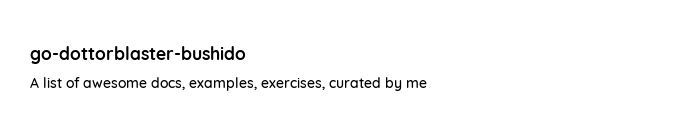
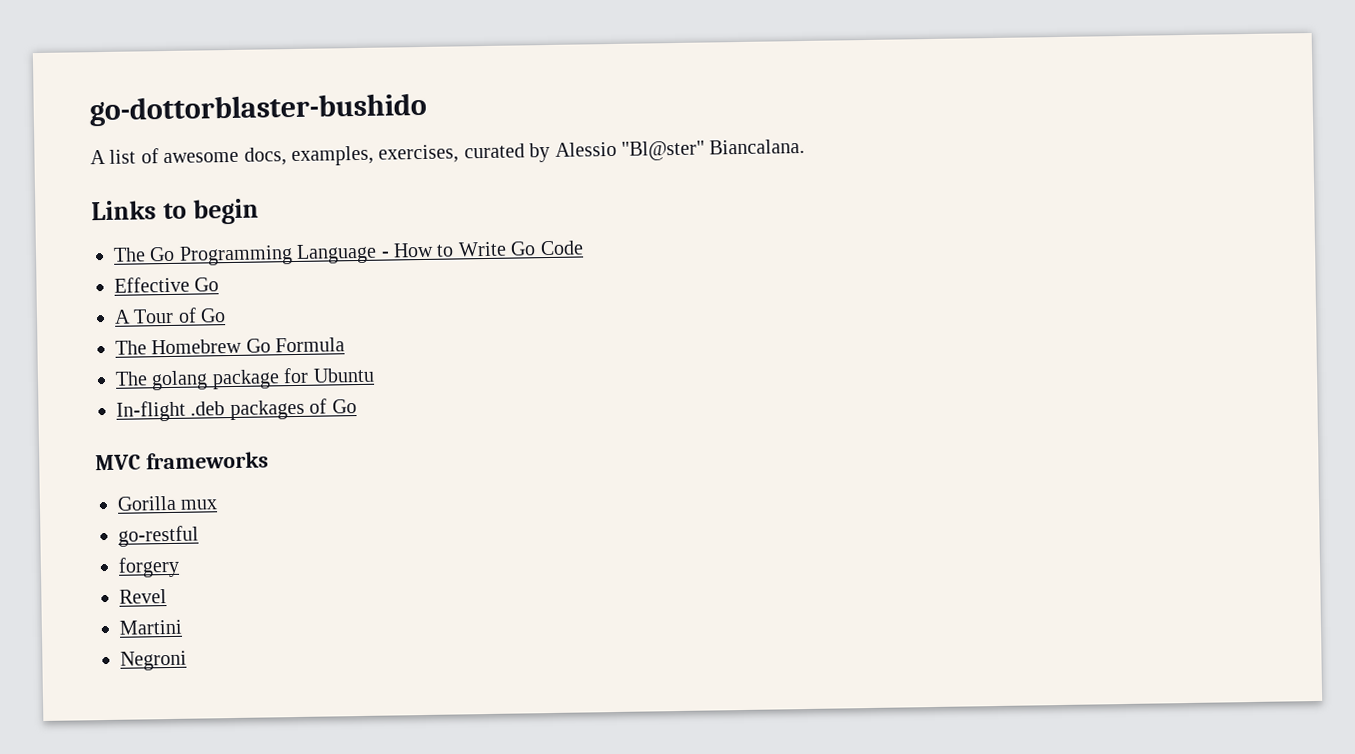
- A list of awesome docs, examples, exercises, curated by me
+ A list of awesome docs, examples, exercises, curated by Alessio "Bl@ster" Biancalana.
+ Links to begin
+ The Go Programming Language - How to Write Go Code
+ Effective Go
+ A Tour of Go
+ The Homebrew Go Formula
+ The golang package for Ubuntu
+ In-flight .deb packages of Go
+ MVC frameworks
+ Gorilla mux
+ go-restful
+ forgery
+ Revel
+ Martini
+ Negroni

